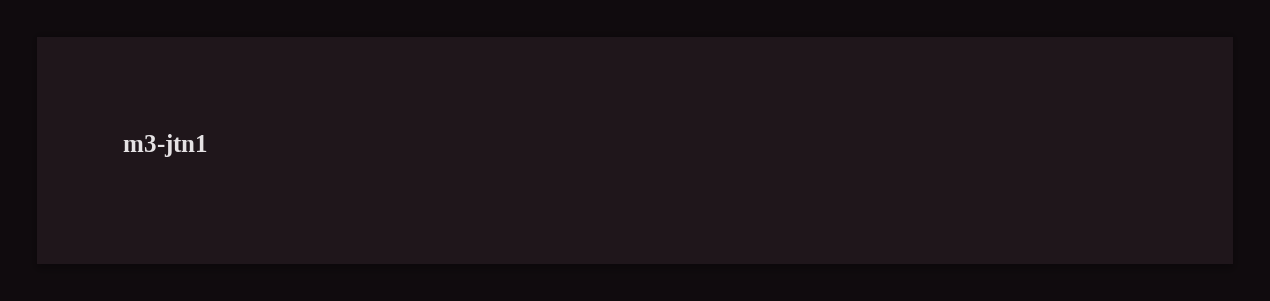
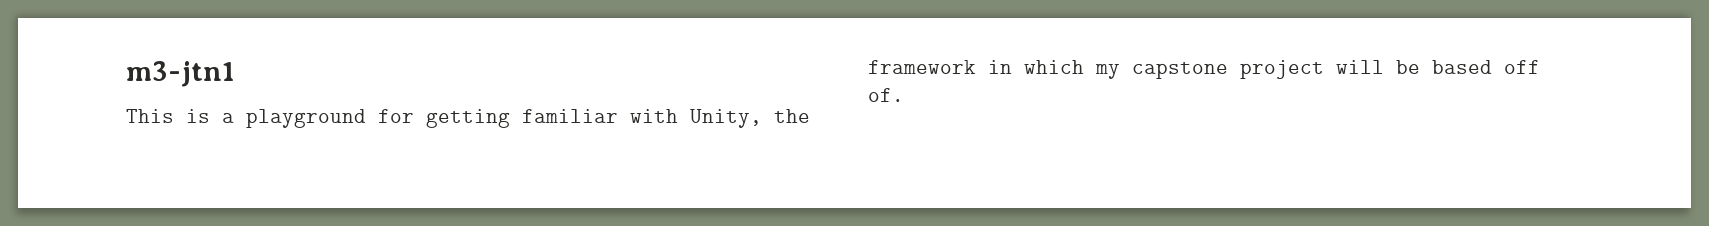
+ This is a playground for getting familiar with Unity, the framework in which my capstone project will be based off of.

